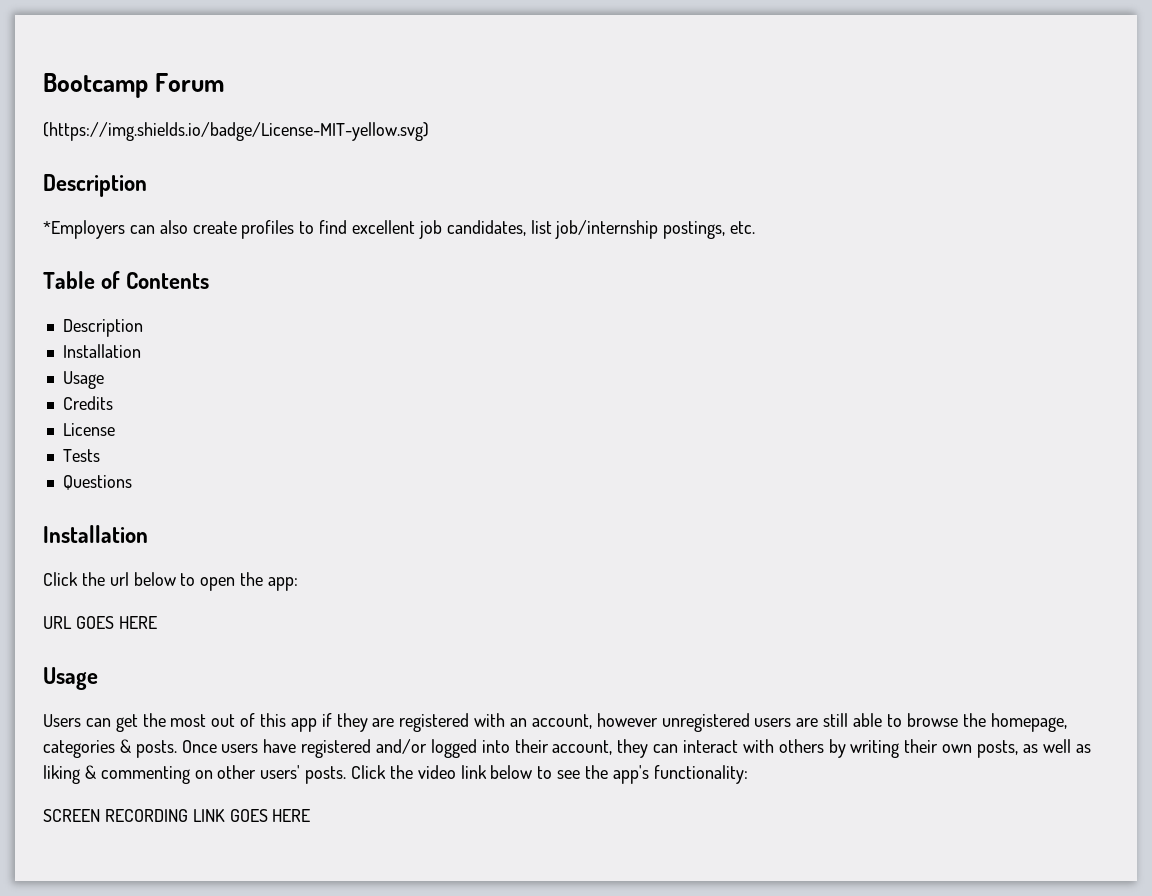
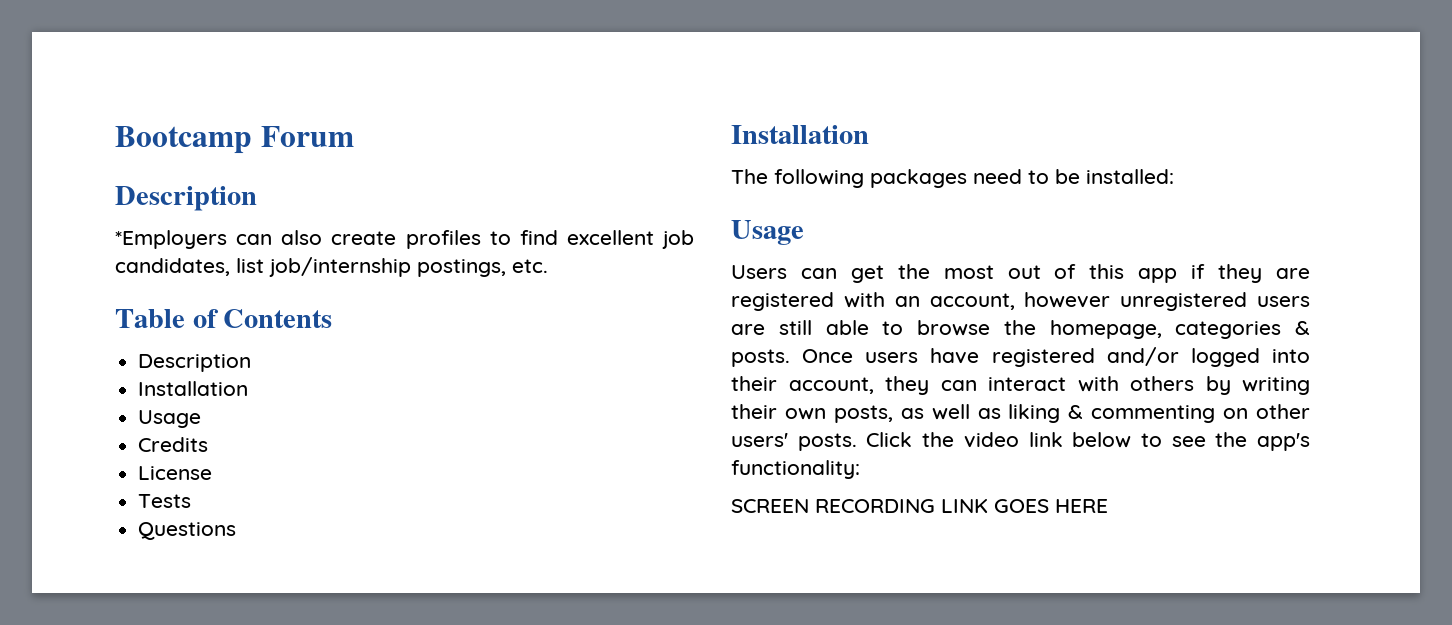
- (https://img.shields.io/badge/License-MIT-yellow.svg)
- Click the url below to open the app:
- URL GOES HERE
+ The following packages need to be installed:

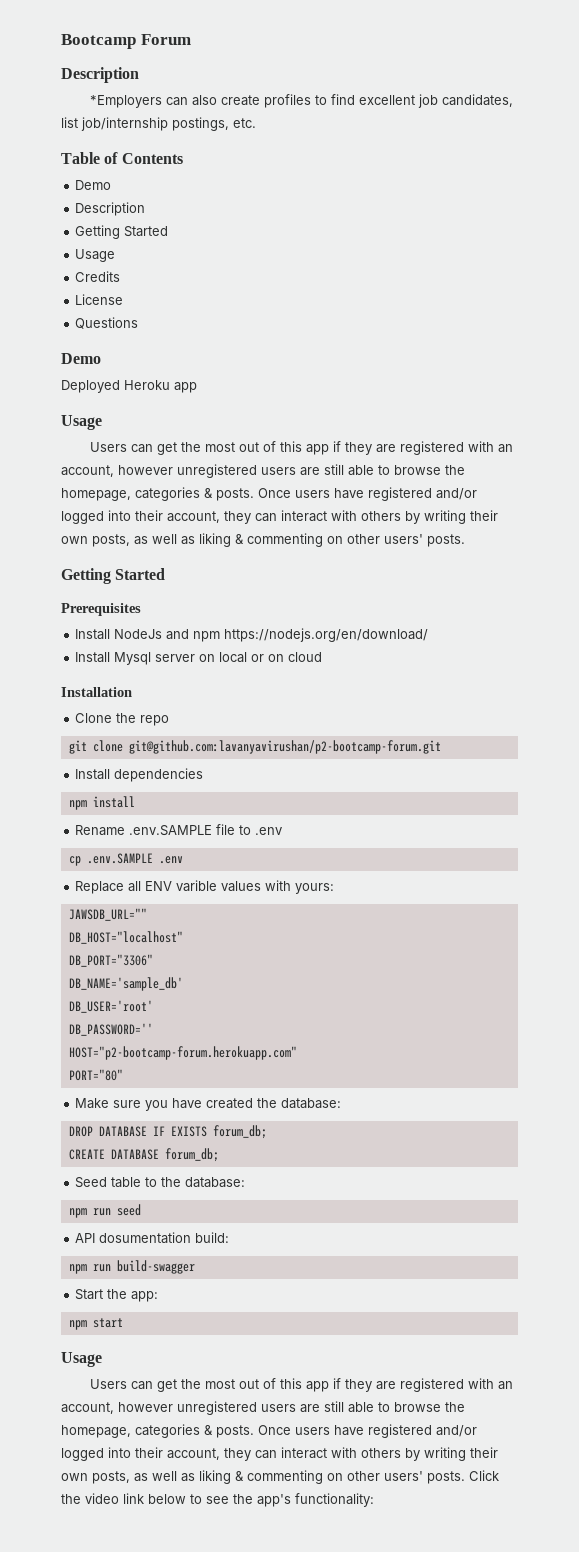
  Table of Contents
+ Demo
  Description
- Installation
+ Getting Started
- Tests
  Questions
+ Demo
+ Deployed Heroku app
+ Usage
+ Users can get the most out of this app if they are registered with an account, however unregistered users are still able to browse the homepage, categories & posts. Once users have registered and/or logged into their account, they can interact with others by writing their own posts, as well as liking & commenting on other users' posts.
+ Getting Started
+ Prerequisites
+ Install NodeJs and npm https://nodejs.org/en/download/
+ Install Mysql server on local or on cloud
  Installation
- The following packages need to be installed:
+ Clone the repo
+ git clone git@github.com:lavanyavirushan/p2-bootcamp-forum.git
+ Install dependencies
+ npm install
+ Rename .env.SAMPLE file to .env
+ cp .env.SAMPLE .env
+ Replace all ENV varible values with yours:
+ JAWSDB_URL=""
+ DB_HOST="localhost"
+ DB_PORT="3306"
+ DB_NAME='sample_db'
+ DB_USER='root'
+ DB_PASSWORD=''
+ HOST="p2-bootcamp-forum.herokuapp.com"
+ PORT="80"
+ Make sure you have created the database:
+ DROP DATABASE IF EXISTS forum_db;
+ CREATE DATABASE forum_db;
+ Seed table to the database:
+ npm run seed
+ API dosumentation build:
+ npm run build-swagger
+ Start the app:
+ npm start
- SCREEN RECORDING LINK GOES HERE

